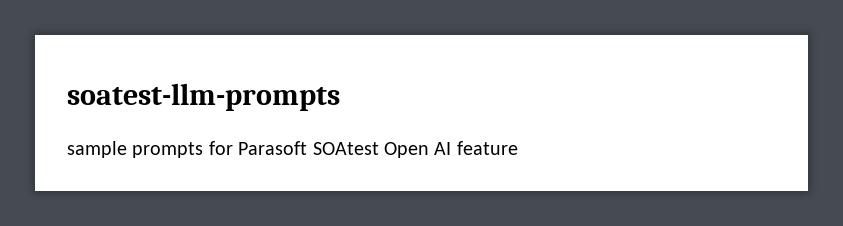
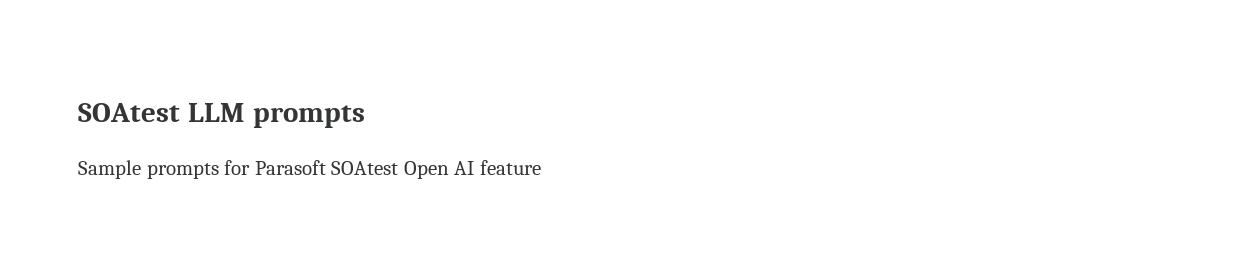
- soatest-llm-prompts
- sample prompts for Parasoft SOAtest Open AI feature
+ SOAtest LLM prompts
+ Sample prompts for Parasoft SOAtest Open AI feature

